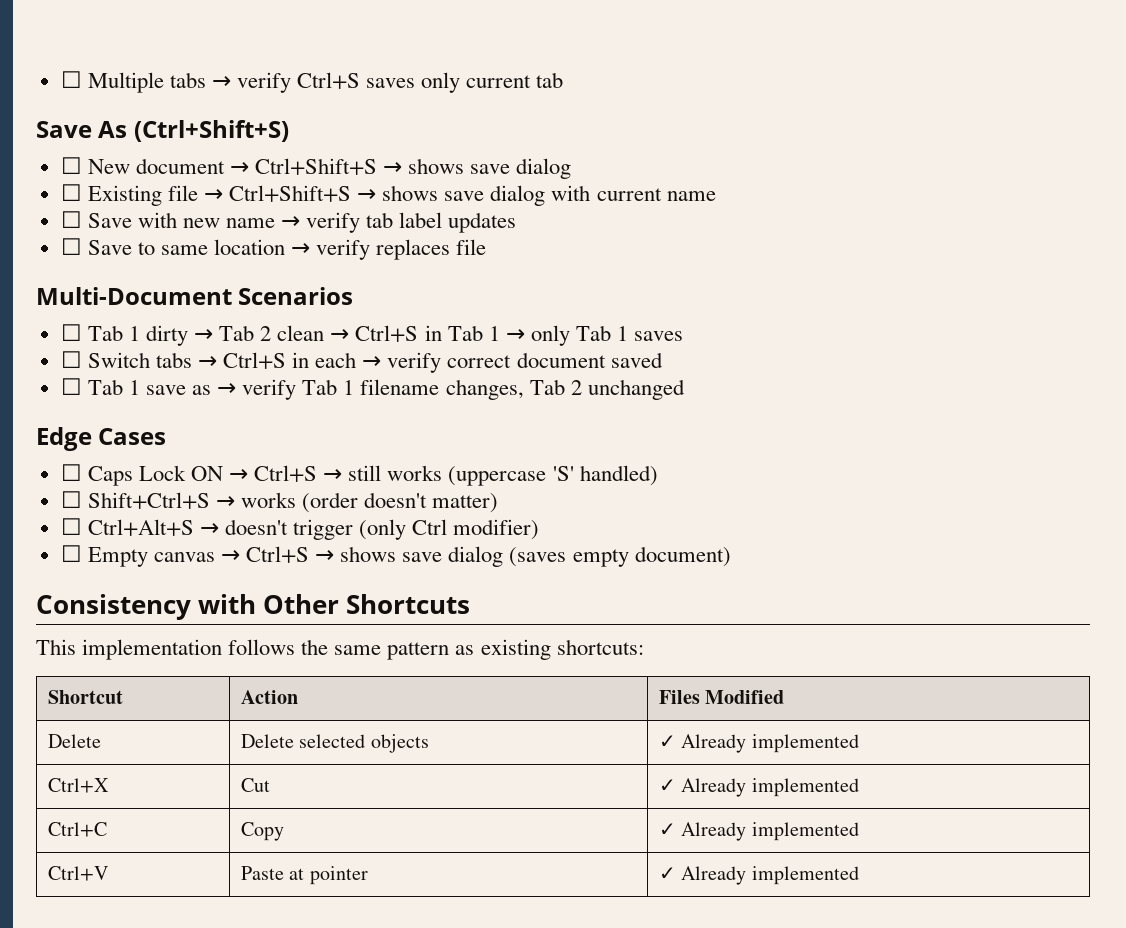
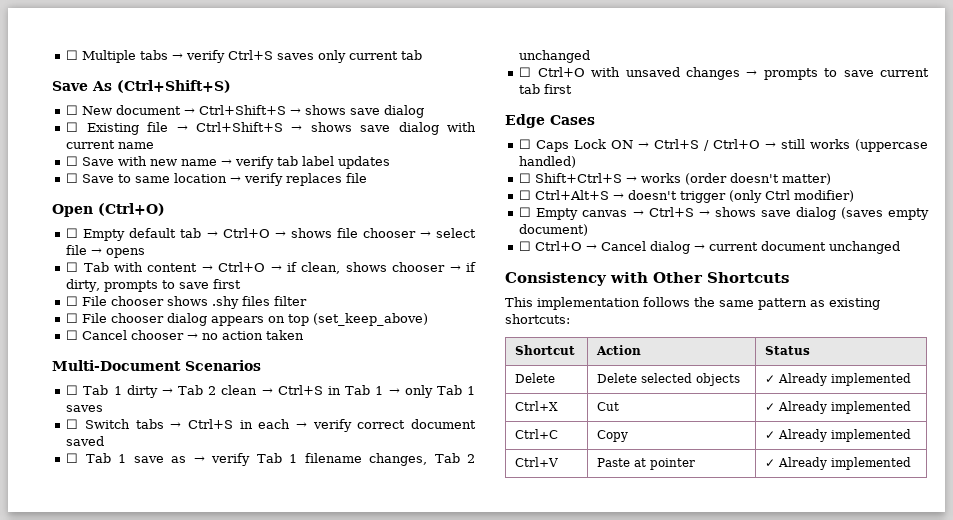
+ Open (Ctrl+O)
+ ☐ Empty default tab → Ctrl+O → shows file chooser → select file → opens
+ ☐ Tab with content → Ctrl+O → if clean, shows chooser → if dirty, prompts to save first
+ ☐ File chooser shows .shy files filter
+ ☐ File chooser dialog appears on top (set_keep_above)
+ ☐ Cancel chooser → no action taken
+ ☐ Ctrl+O with unsaved changes → prompts to save current tab first
- ☐ Caps Lock ON → Ctrl+S → still works (uppercase 'S' handled)
+ ☐ Caps Lock ON → Ctrl+S / Ctrl+O → still works (uppercase handled)
+ ☐ Ctrl+O → Cancel dialog → current document unchanged
- Shortcut | Action | Files Modified
+ Shortcut | Action | Status

